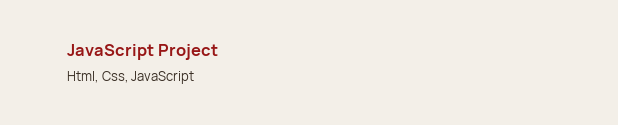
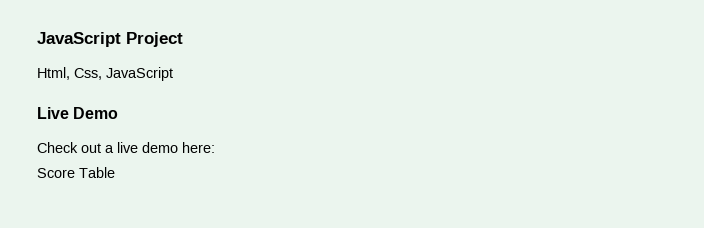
+ Live Demo
+ Check out a live demo here:
+ Score Table

